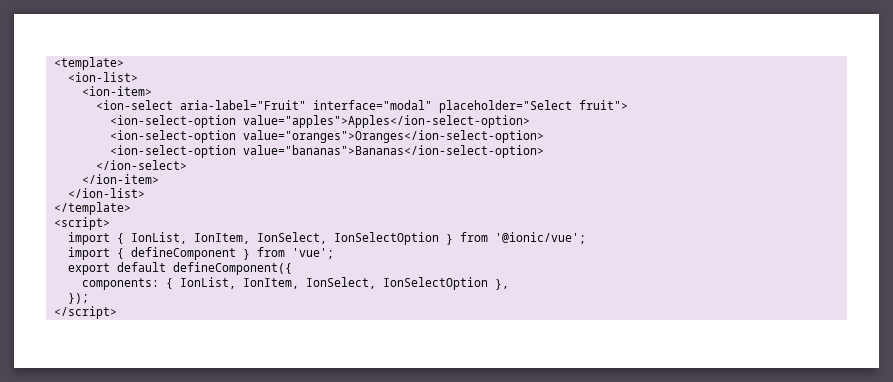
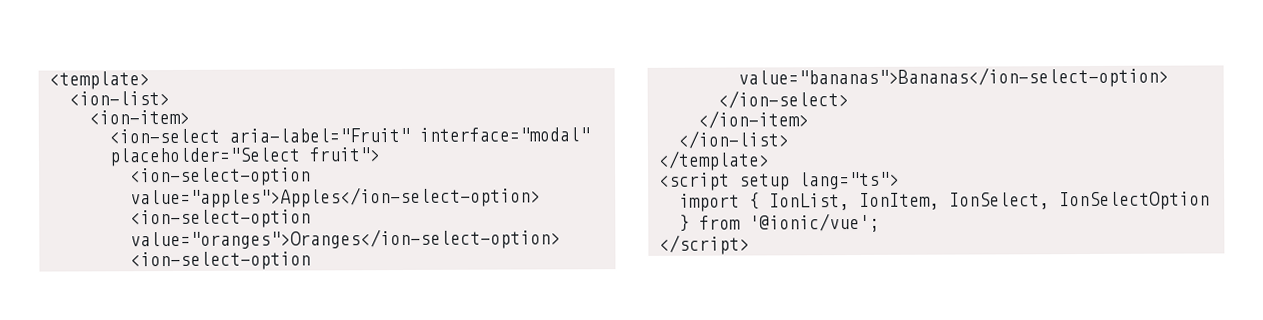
- <script>
+ <script setup lang="ts">
- import { defineComponent } from 'vue';
- export default defineComponent({
- components: { IonList, IonItem, IonSelect, IonSelectOption },
- });

